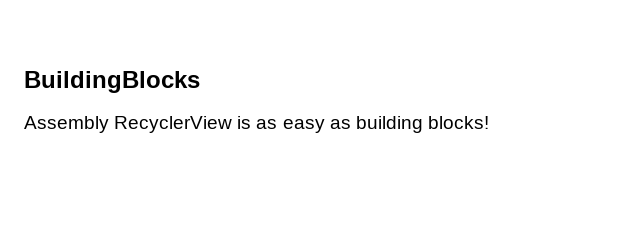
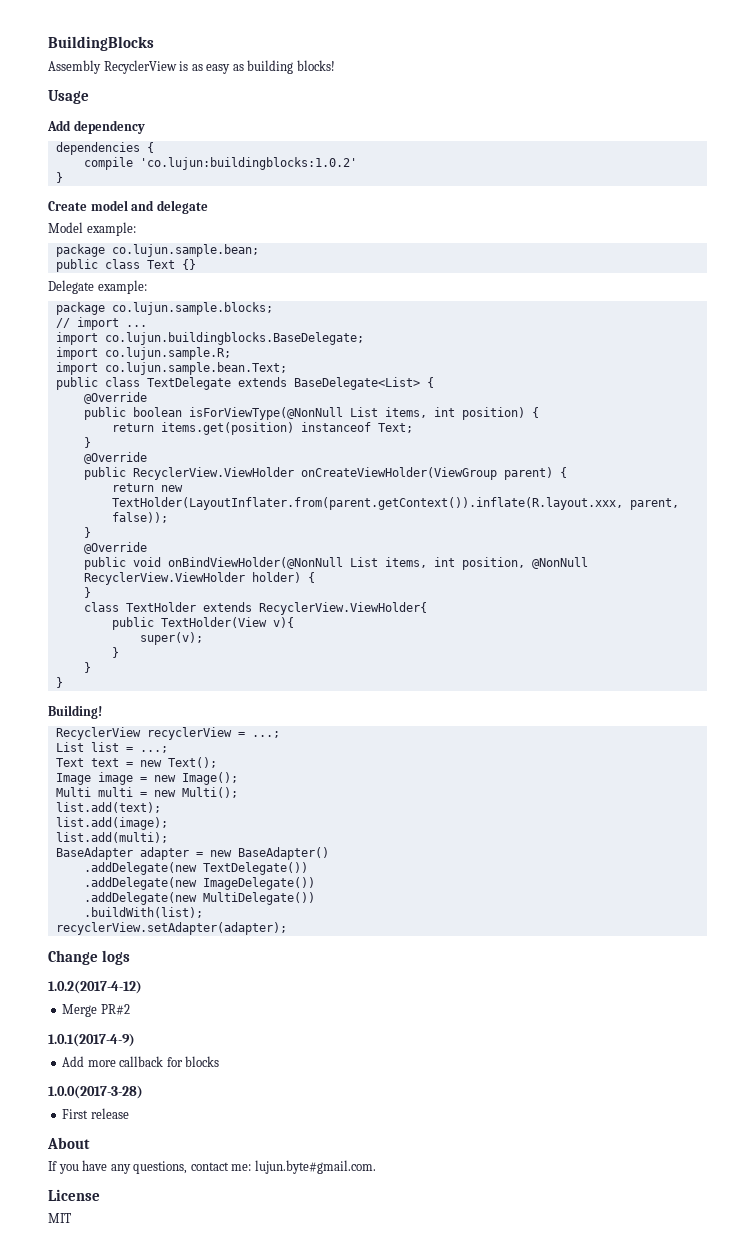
+ Usage
+ Add dependency
+ dependencies {
+ compile 'co.lujun:buildingblocks:1.0.2'
+ }
+ Create model and delegate
+ Model example:
+ package co.lujun.sample.bean;
+ public class Text {}
+ Delegate example:
+ package co.lujun.sample.blocks;
+ // import ...
+ import co.lujun.buildingblocks.BaseDelegate;
+ import co.lujun.sample.R;
+ import co.lujun.sample.bean.Text;
+ public class TextDelegate extends BaseDelegate<List> {
+ @Override
+ public boolean isForViewType(@NonNull List items, int position) {
+ return items.get(position) instanceof Text;
+ }
+ @Override
+ public RecyclerView.ViewHolder onCreateViewHolder(ViewGroup parent) {
+ return new TextHolder(LayoutInflater.from(parent.getContext()).inflate(R.layout.xxx, parent, false));
+ }
+ @Override
+ public void onBindViewHolder(@NonNull List items, int position, @NonNull RecyclerView.ViewHolder holder) {
+ }
+ class TextHolder extends RecyclerView.ViewHolder{
+ public TextHolder(View v){
+ super(v);
+ }
+ }
+ }
+ Building!
+ RecyclerView recyclerView = ...;
+ List list = ...;
+ Text text = new Text();
+ Image image = new Image();
+ Multi multi = new Multi();
+ list.add(text);
+ list.add(image);
+ list.add(multi);
+ BaseAdapter adapter = new BaseAdapter()
+ .addDelegate(new TextDelegate())
+ .addDelegate(new ImageDelegate())
+ .addDelegate(new MultiDelegate())
+ .buildWith(list);
+ recyclerView.setAdapter(adapter);
+ Change logs
+ 1.0.2(2017-4-12)
+ Merge PR#2
+ 1.0.1(2017-4-9)
+ Add more callback for blocks
+ 1.0.0(2017-3-28)
+ First release
+ About
+ If you have any questions, contact me: lujun.byte#gmail.com.
+ License
+ MIT

